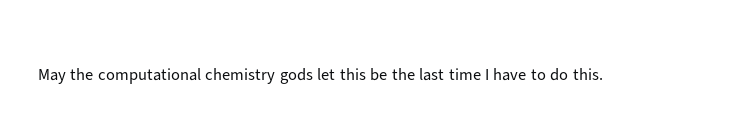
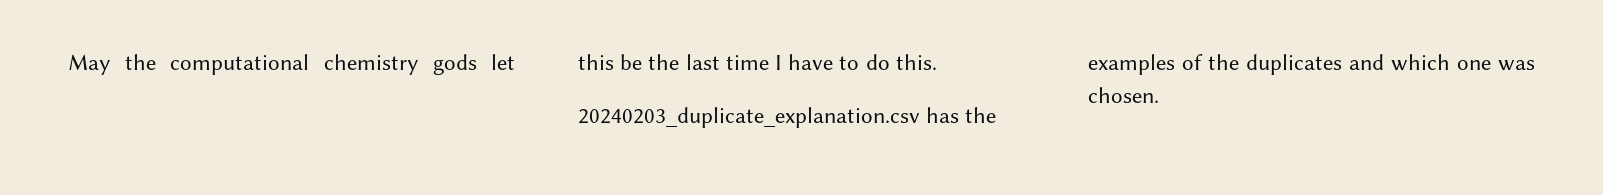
+ 20240203_duplicate_explanation.csv has the examples of the duplicates and which one was chosen.

